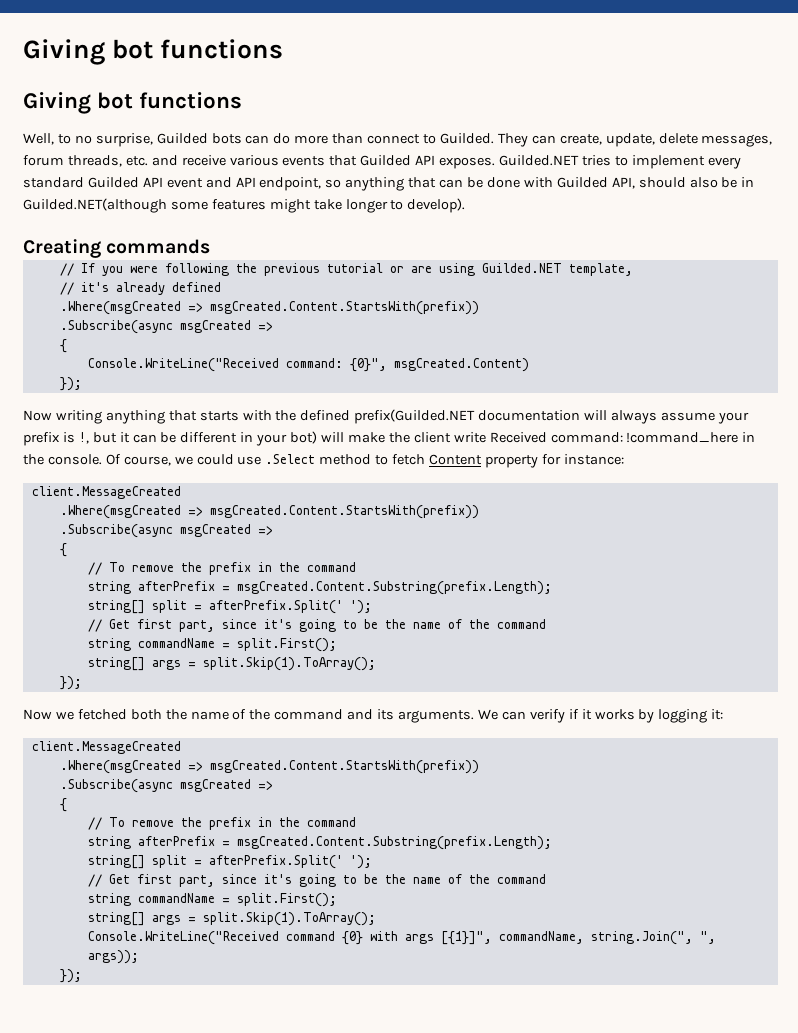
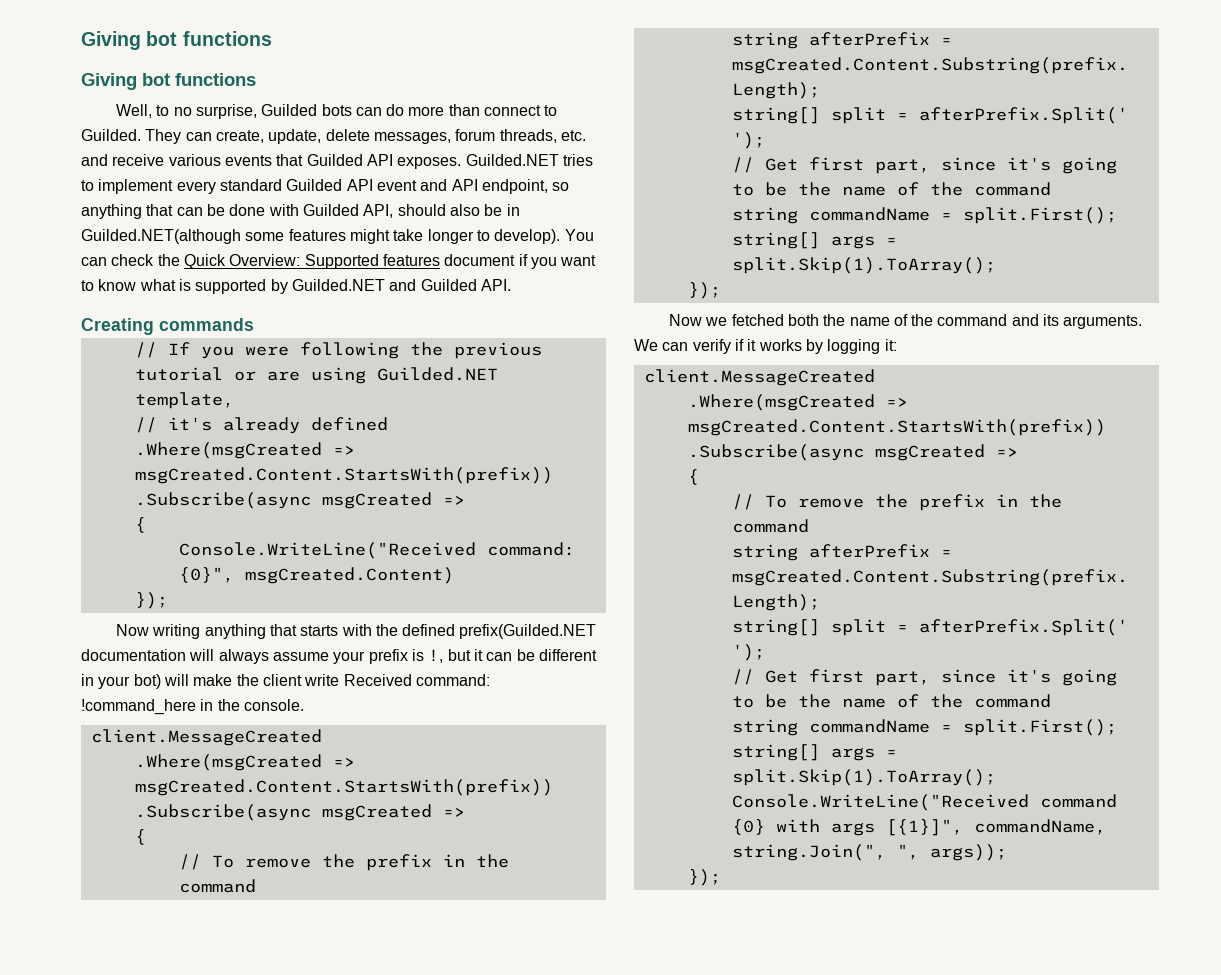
+ You can check the Quick Overview: Supported features document if you want to know what is supported by Guilded.NET and Guilded API.
- Of course, we could use .Select method to fetch Content property for instance:

